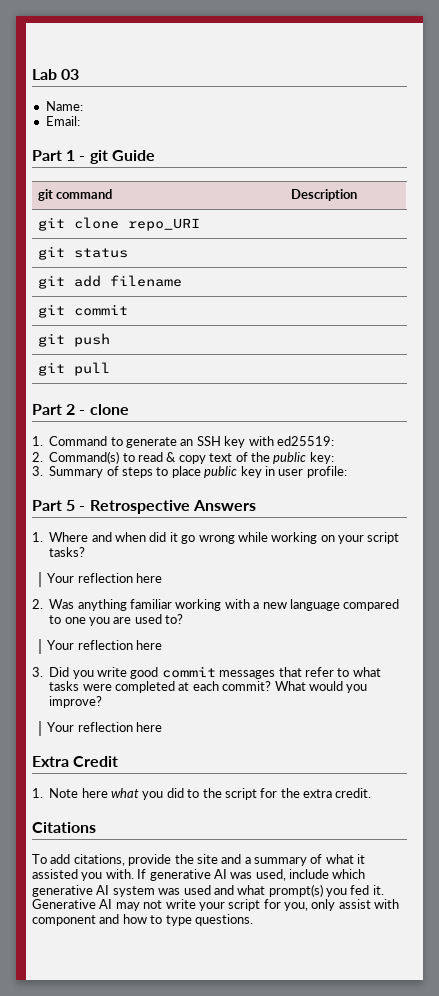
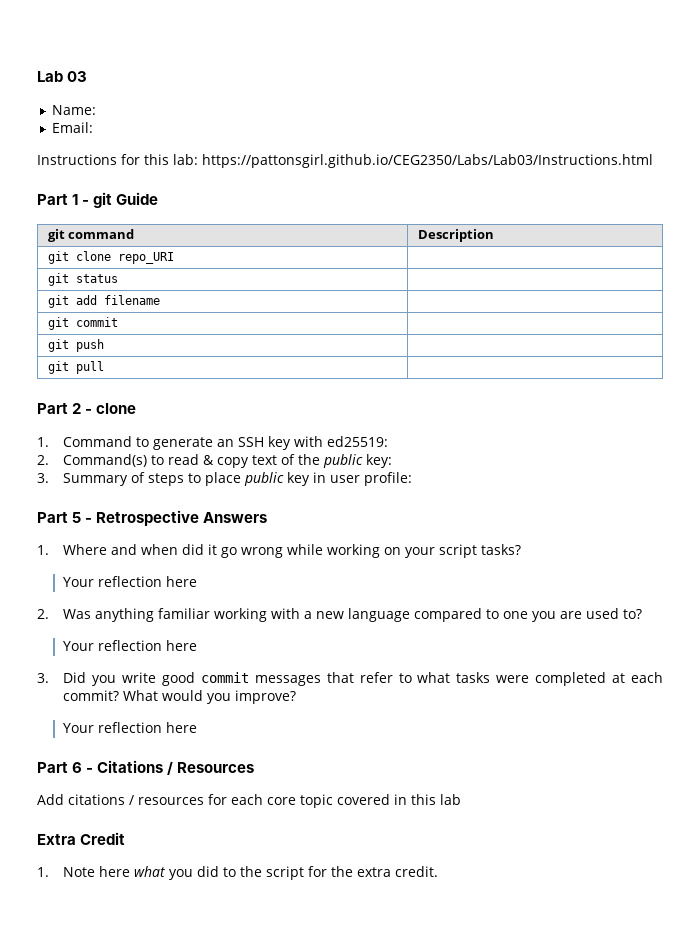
+ Instructions for this lab: https://pattonsgirl.github.io/CEG2350/Labs/Lab03/Instructions.html
+ Part 6 - Citations / Resources
+ Add citations / resources for each core topic covered in this lab
- Citations
- To add citations, provide the site and a summary of what it assisted you with. If generative AI was used, include which generative AI system was used and what prompt(s) you fed it. Generative AI may not write your script for you, only assist with component and how to type questions.

